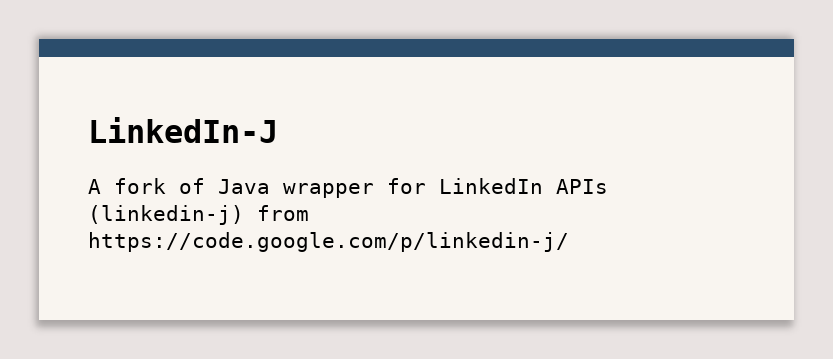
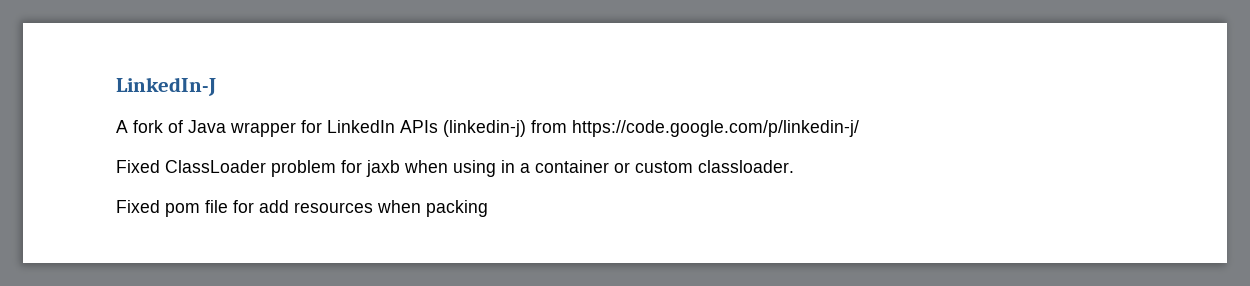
+ Fixed ClassLoader problem for jaxb when using in a container or custom classloader.
+ Fixed pom file for add resources when packing

